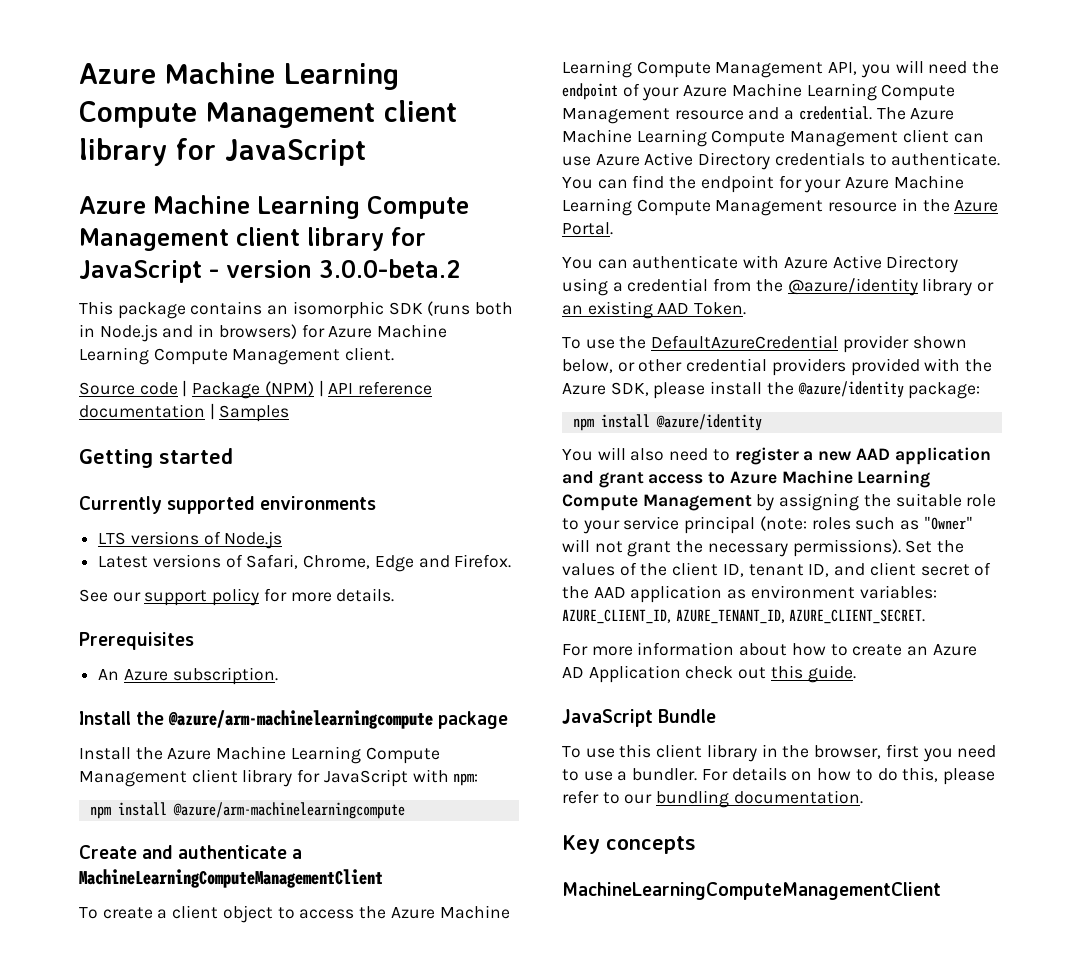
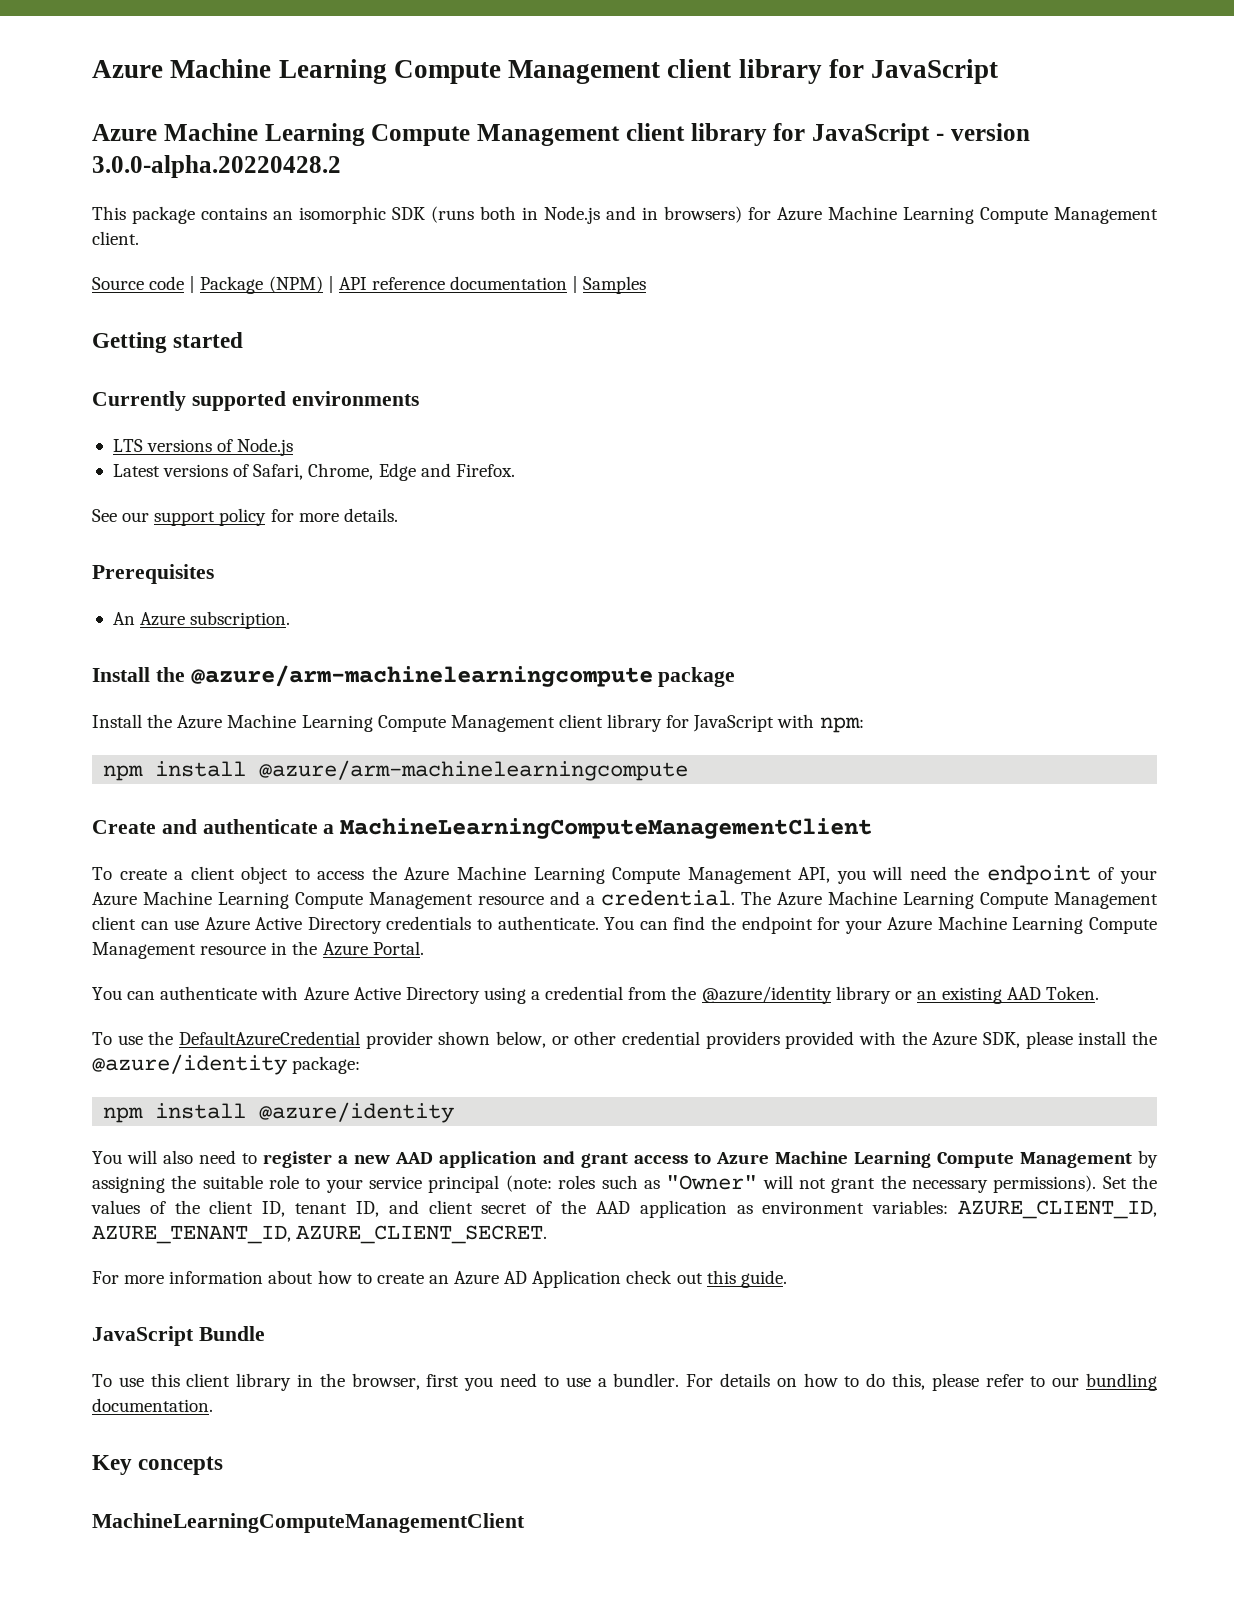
- Azure Machine Learning Compute Management client library for JavaScript - version 3.0.0-beta.2
+ Azure Machine Learning Compute Management client library for JavaScript - version 3.0.0-alpha.20220428.2

